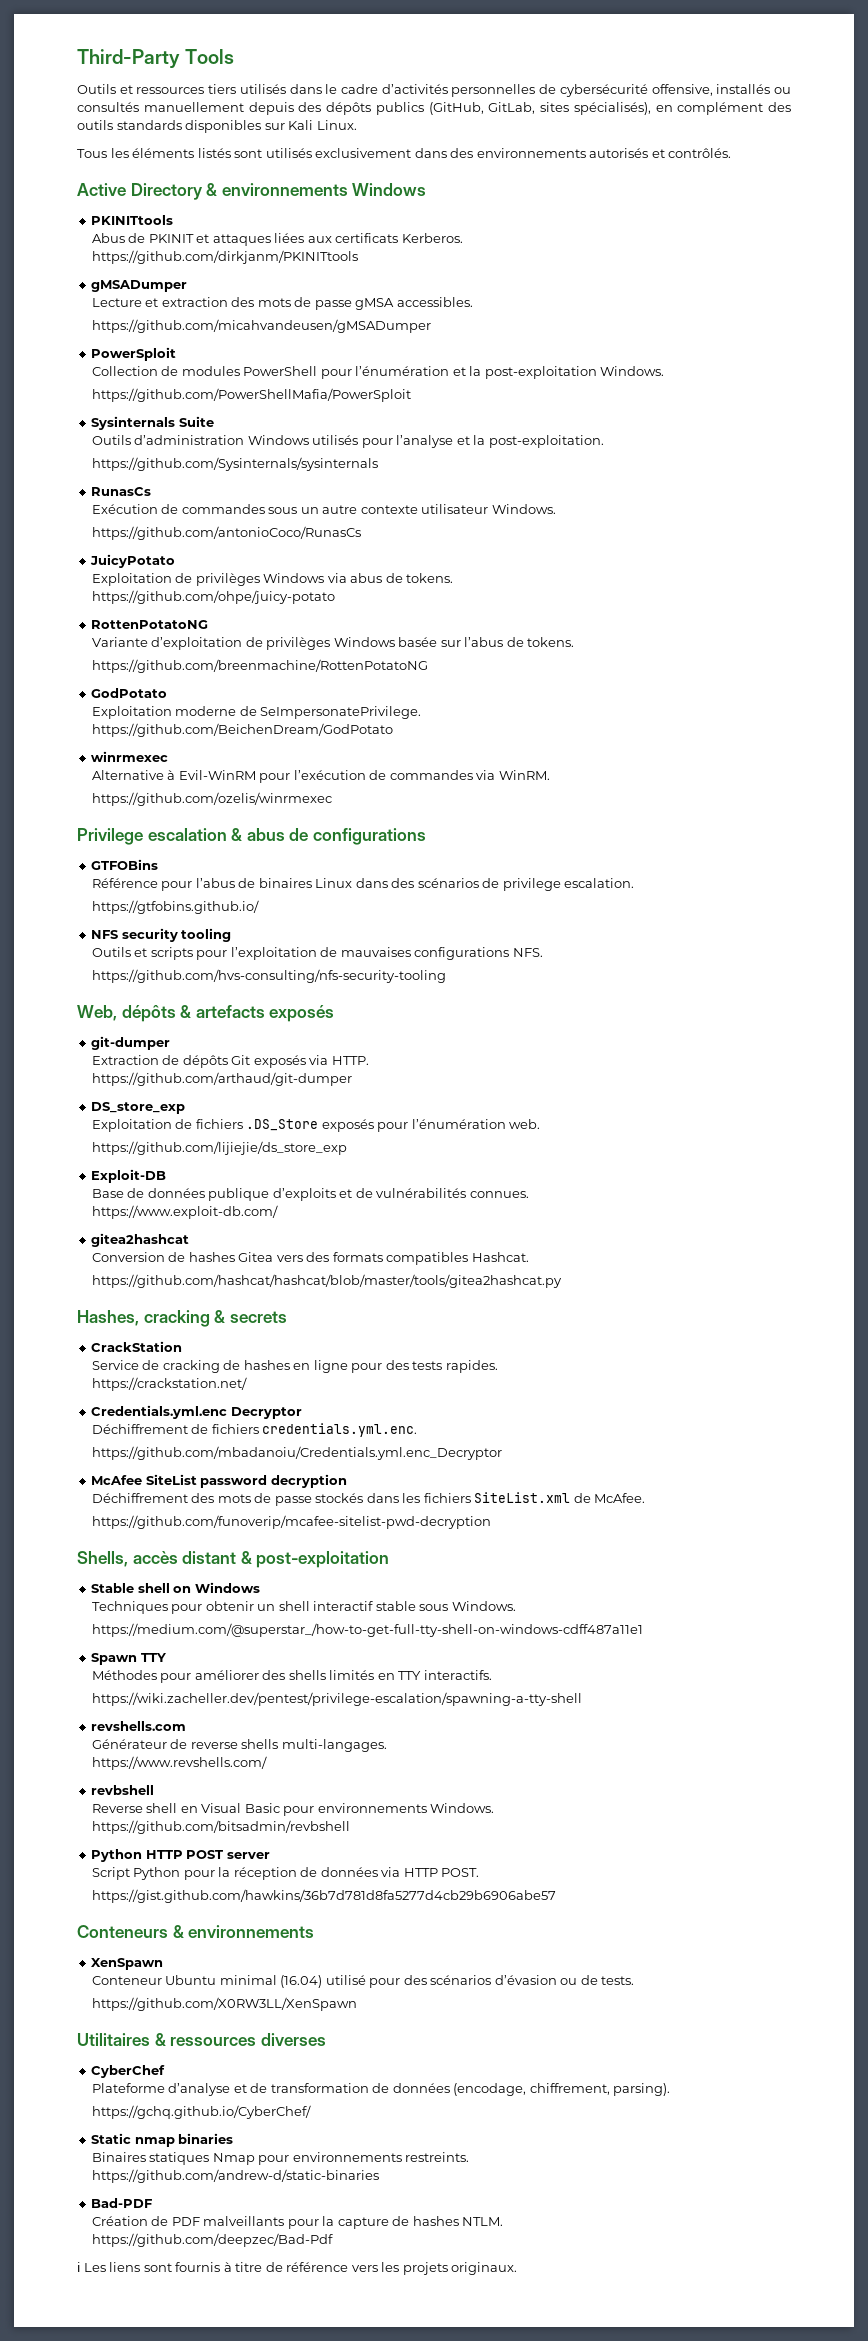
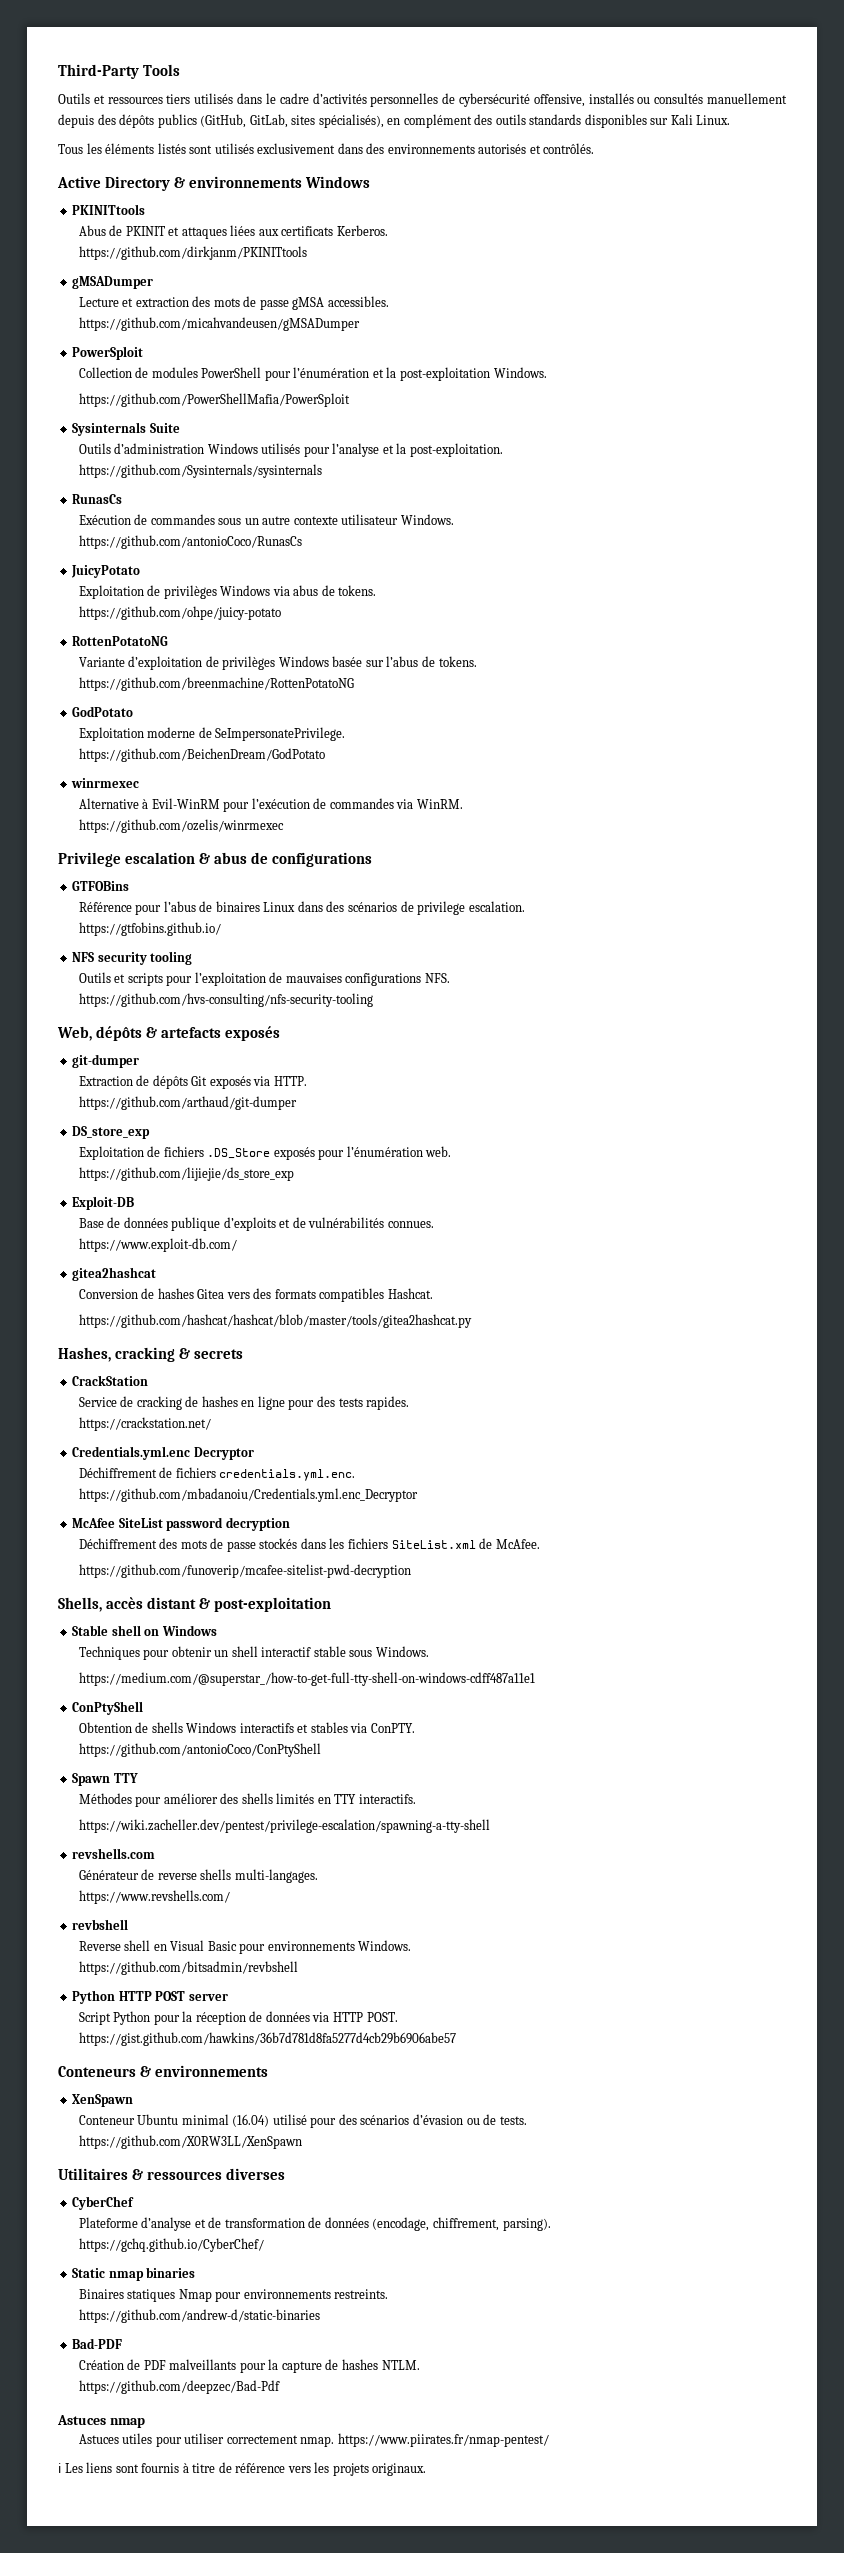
+ ConPtyShell
+ Obtention de shells Windows interactifs et stables via ConPTY.
+ https://github.com/antonioCoco/ConPtyShell
+ Astuces nmap
+ Astuces utiles pour utiliser correctement nmap. https://www.piirates.fr/nmap-pentest/

